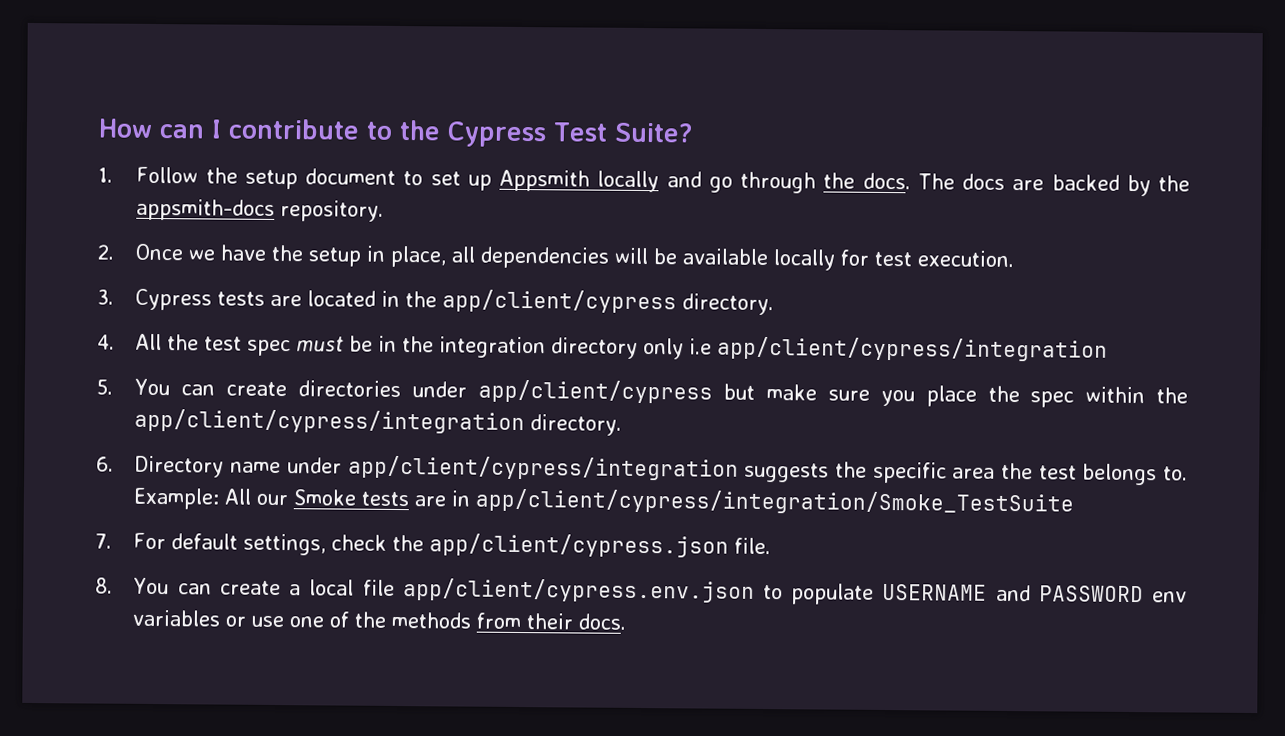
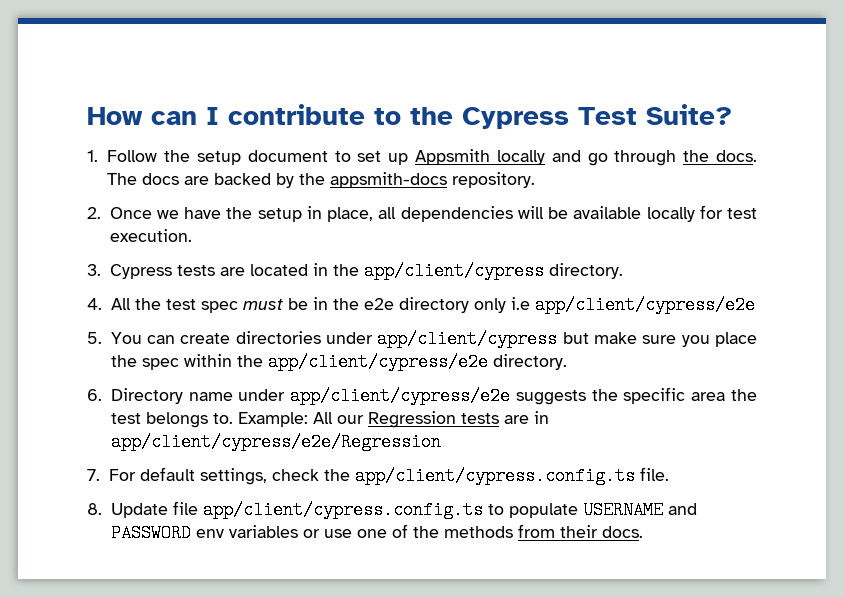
- 4. All the test spec must be in the integration directory only i.e app/client/cypress/integration
+ 4. All the test spec must be in the e2e directory only i.e app/client/cypress/e2e
- 5. You can create directories under app/client/cypress but make sure you place the spec within the app/client/cypress/integration directory.
+ 5. You can create directories under app/client/cypress but make sure you place the spec within the app/client/cypress/e2e directory.
- 6. Directory name under app/client/cypress/integration suggests the specific area the test belongs to.
+ 6. Directory name under app/client/cypress/e2e suggests the specific area the test belongs to.
- Example: All our Smoke tests are in app/client/cypress/integration/Smoke_TestSuite
+ Example: All our Regression tests are in app/client/cypress/e2e/Regression
- 7. For default settings, check the app/client/cypress.json file.
+ 7. For default settings, check the app/client/cypress.config.ts file.
- 8. You can create a local file app/client/cypress.env.json to populate USERNAME and PASSWORD env variables or use one of the methods from their docs.
+ 8. Update file app/client/cypress.config.ts to populate USERNAME and PASSWORD env variables or use one of the methods from their docs.

